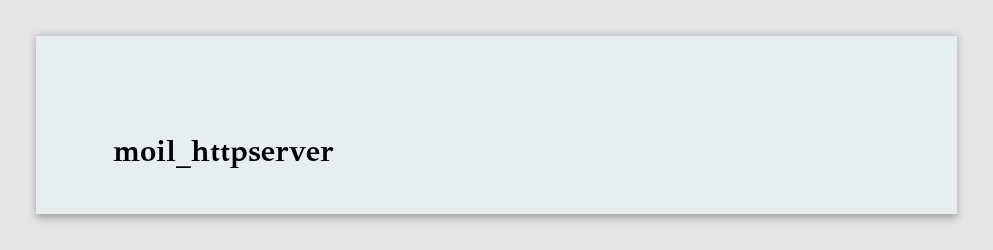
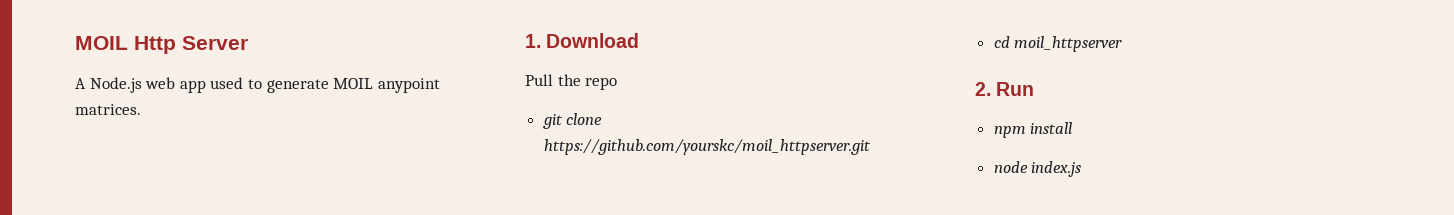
- moil_httpserver
+ MOIL Http Server
+ A Node.js web app used to generate MOIL anypoint matrices.
+ 1. Download
+ Pull the repo
+ git clone https://github.com/yourskc/moil_httpserver.git
+ cd moil_httpserver
+ 2. Run
+ npm install
+ node index.js

